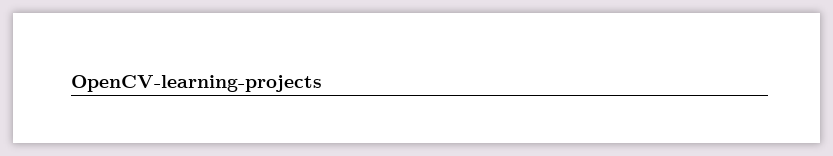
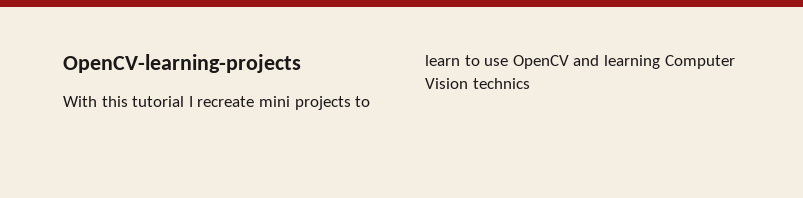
+ With this tutorial I recreate mini projects to learn to use OpenCV and learning Computer Vision technics

